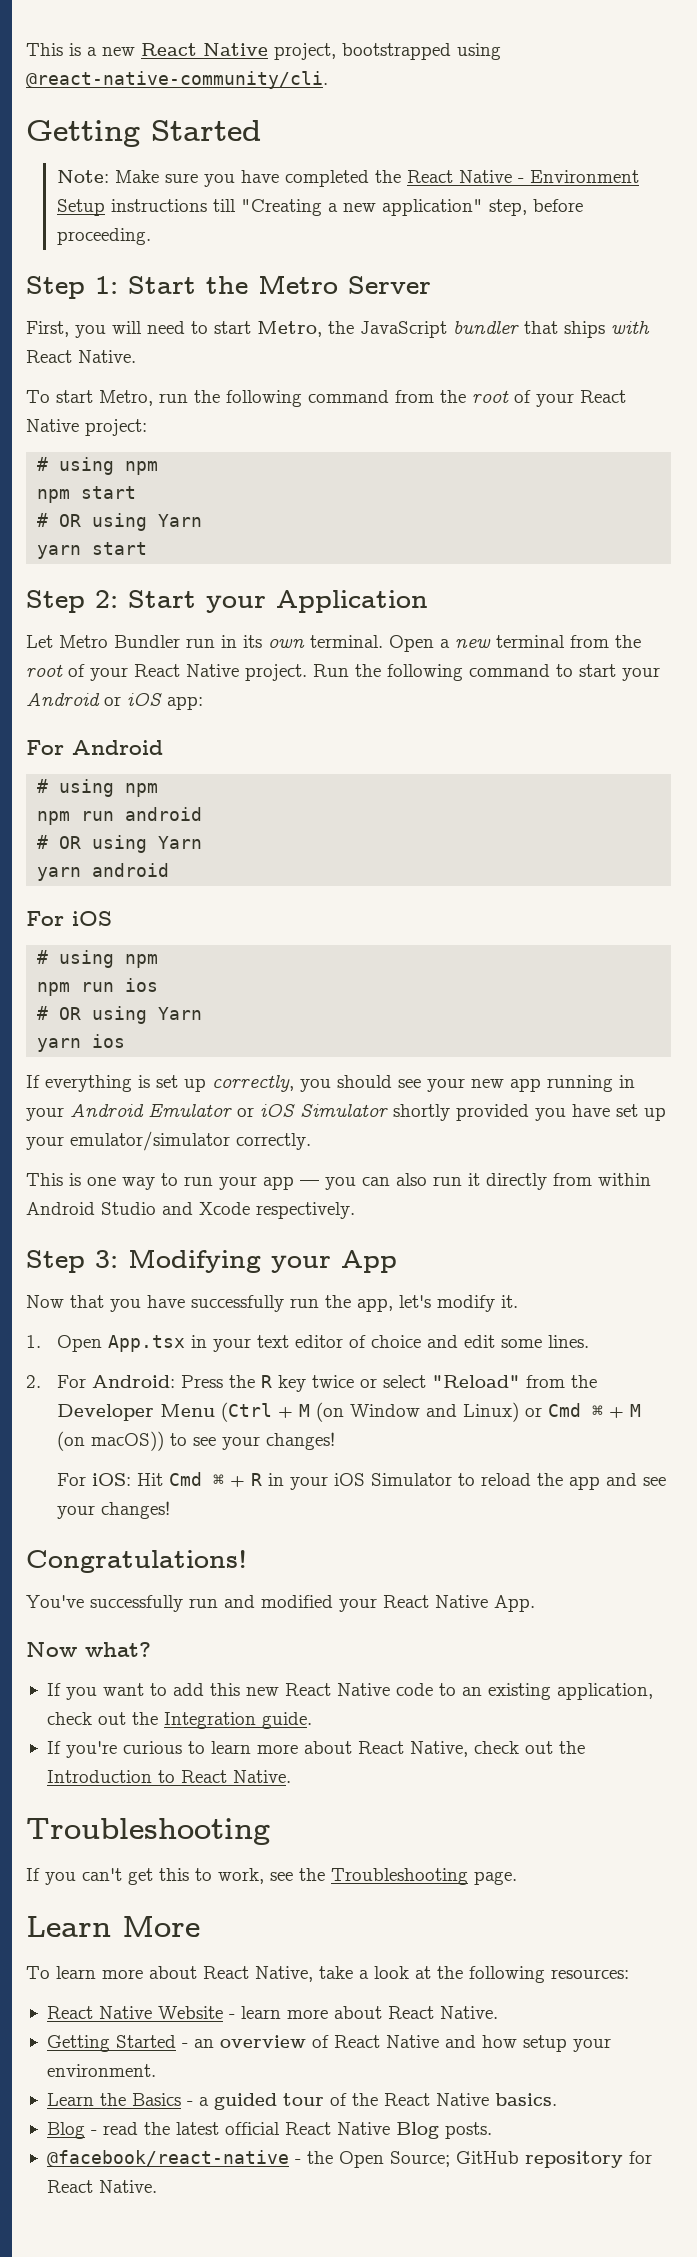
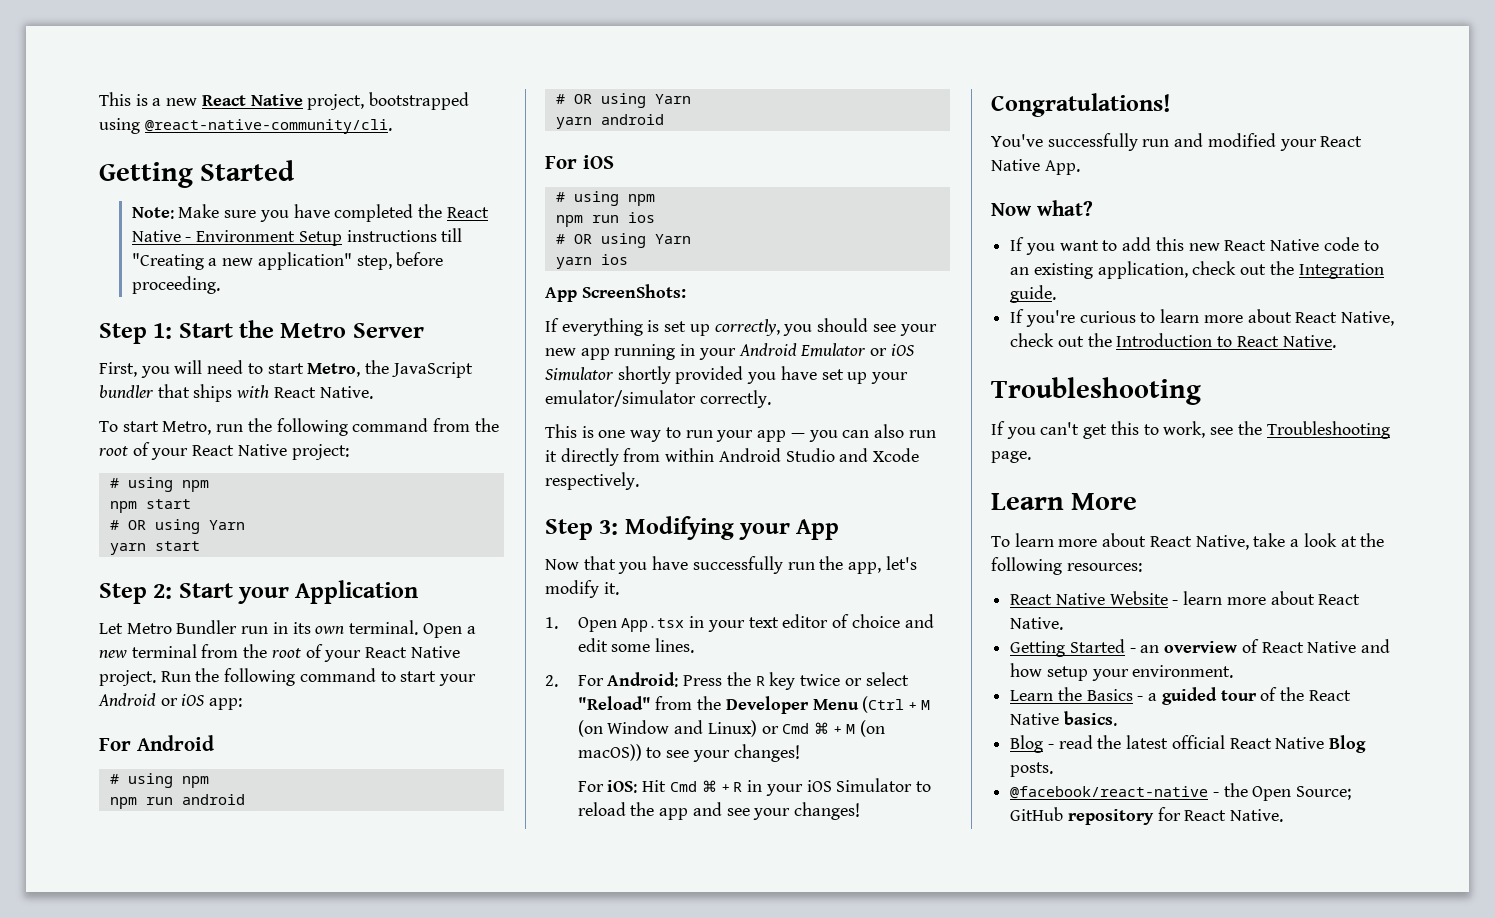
+ App ScreenShots:

